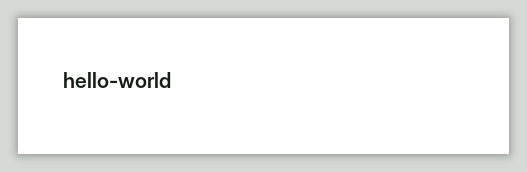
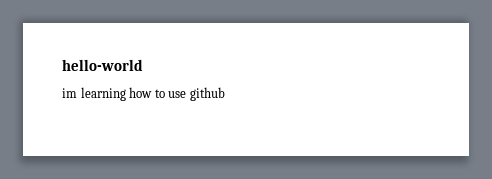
+ im learning how to use github

